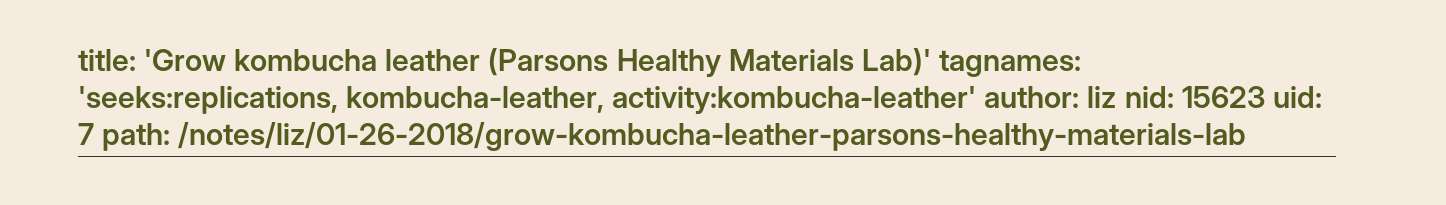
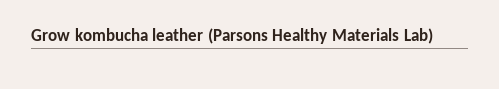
- title: 'Grow kombucha leather (Parsons Healthy Materials Lab)' tagnames: 'seeks:replications, kombucha-leather, activity:kombucha-leather' author: liz nid: 15623 uid: 7 path: /notes/liz/01-26-2018/grow-kombucha-leather-parsons-healthy-materials-lab
+ Grow kombucha leather (Parsons Healthy Materials Lab)

